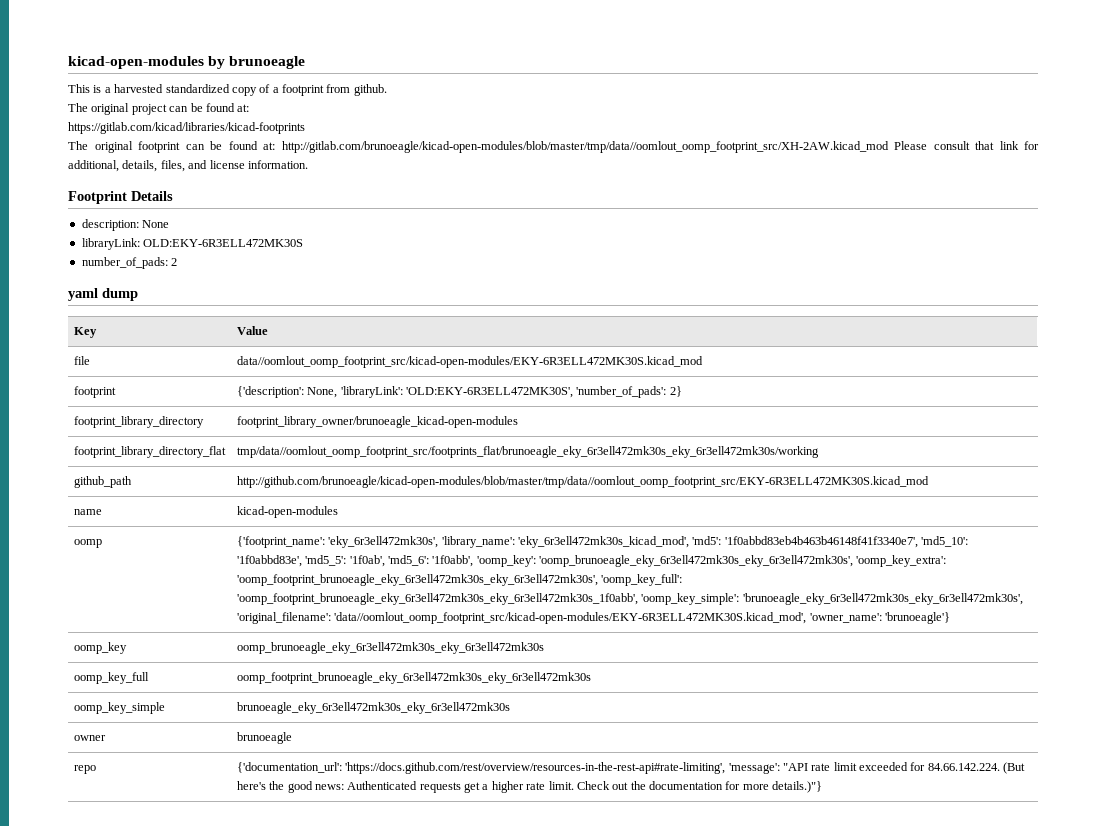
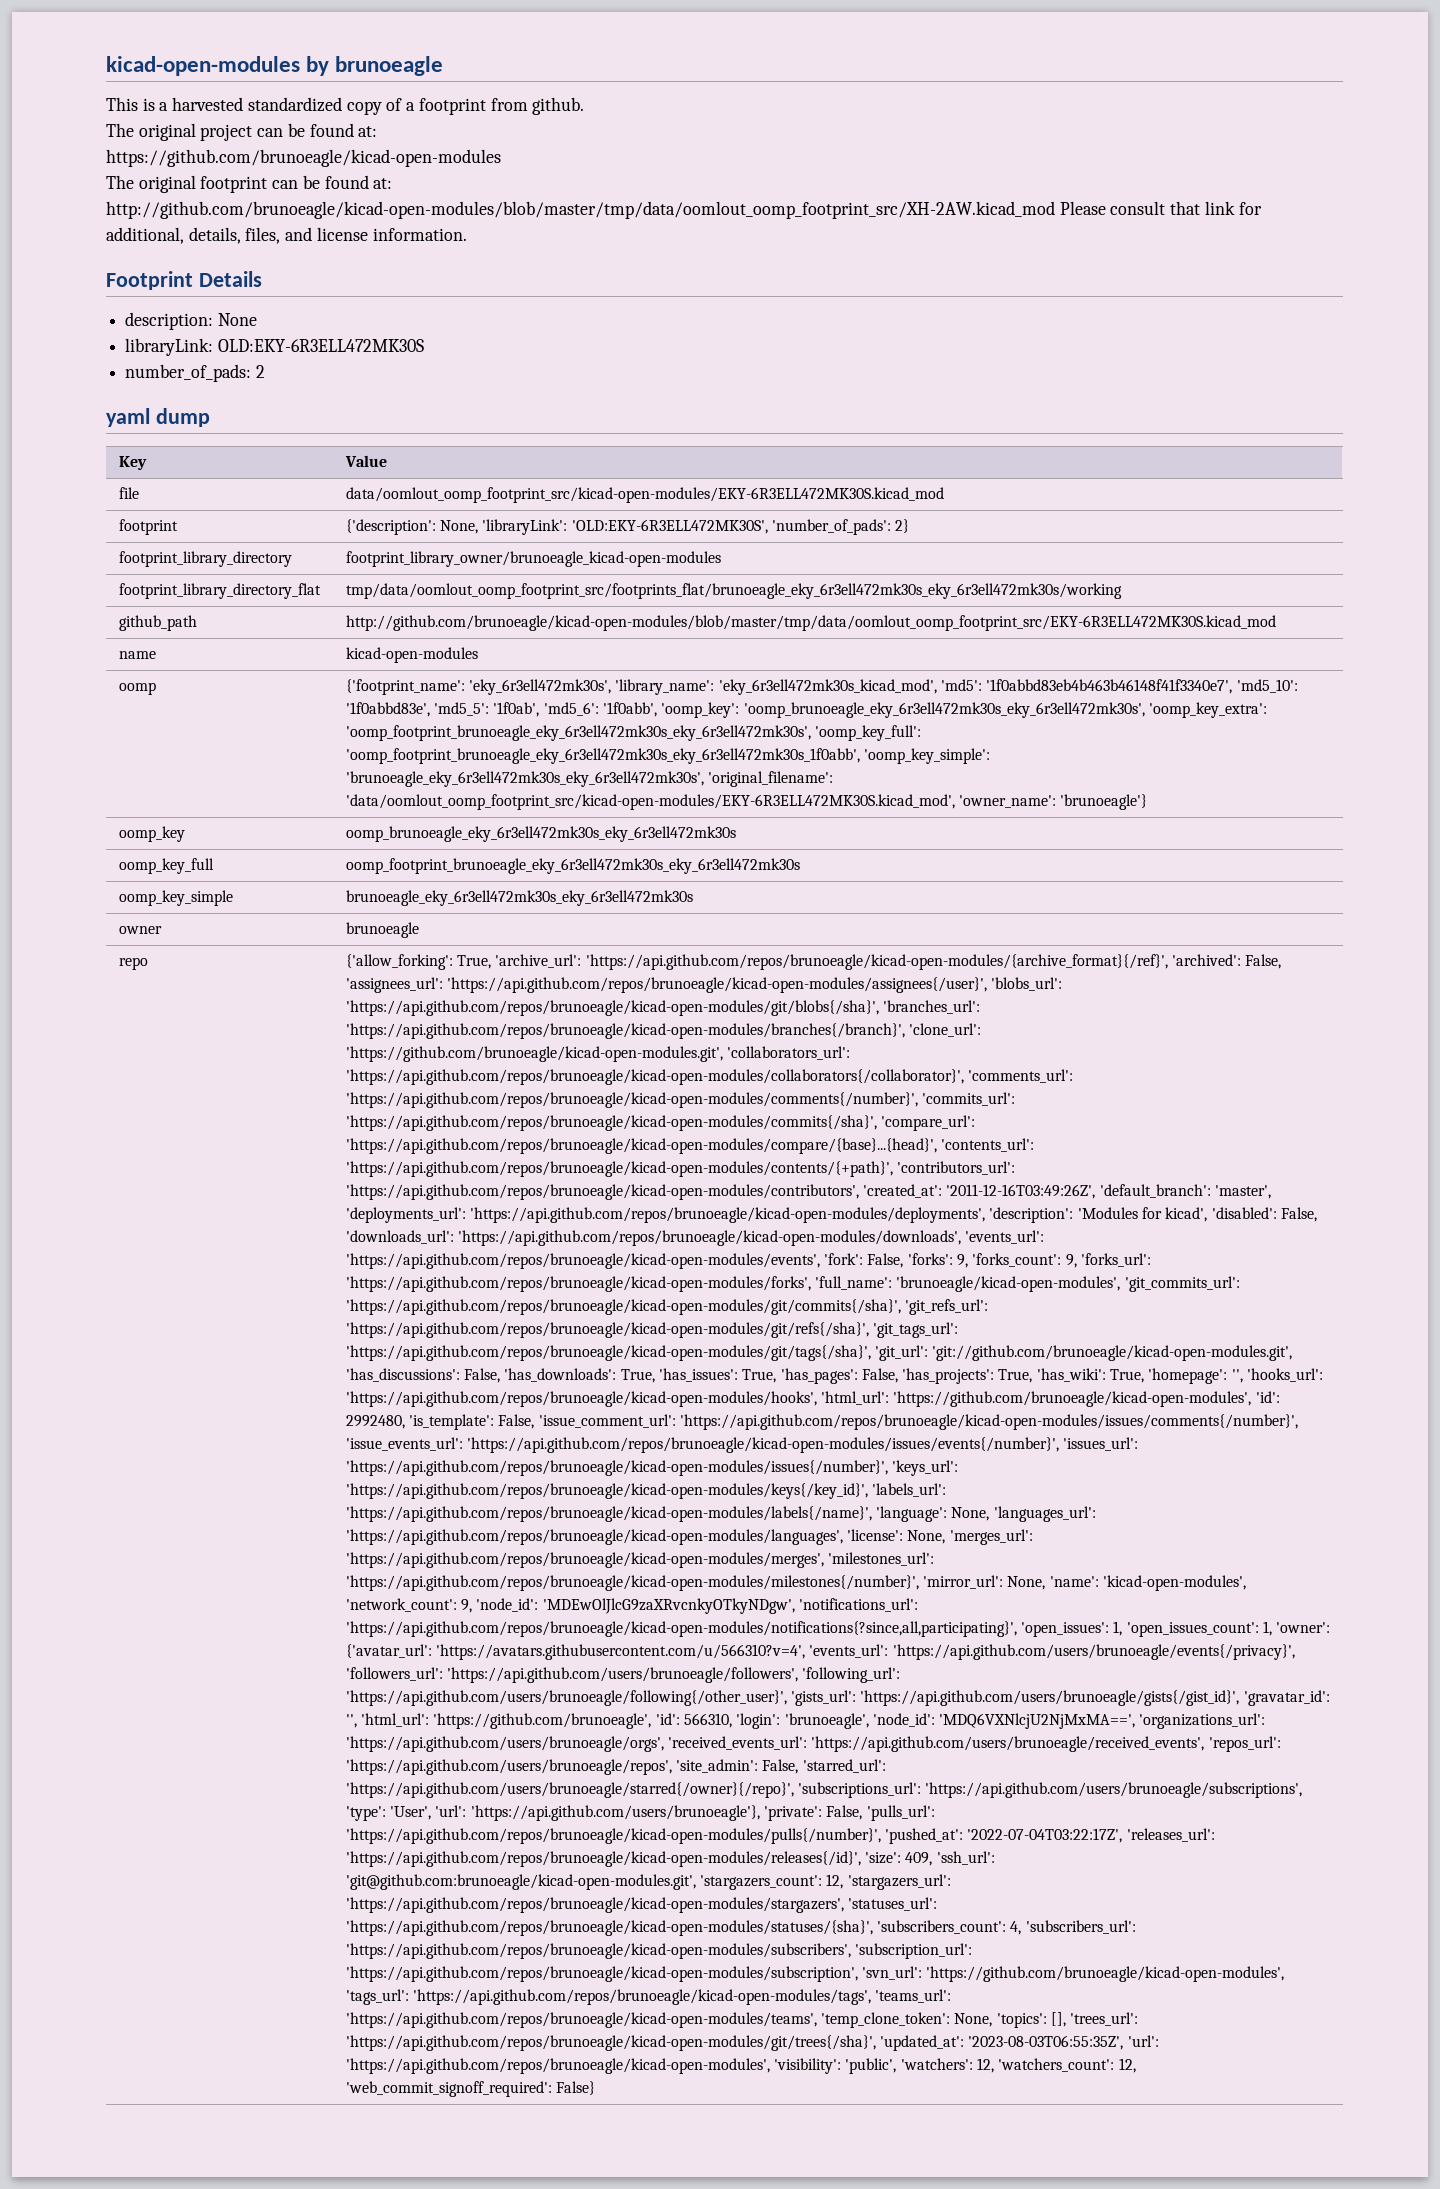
- https://gitlab.com/kicad/libraries/kicad-footprints
+ https://github.com/brunoeagle/kicad-open-modules
- The original footprint can be found at: http://gitlab.com/brunoeagle/kicad-open-modules/blob/master/tmp/data//oomlout_oomp_footprint_src/XH-2AW.kicad_mod Please consult that link for additional, details, files, and license information.
+ The original footprint can be found at: http://github.com/brunoeagle/kicad-open-modules/blob/master/tmp/data/oomlout_oomp_footprint_src/XH-2AW.kicad_mod Please consult that link for additional, details, files, and license information.
- file | data//oomlout_oomp_footprint_src/kicad-open-modules/EKY-6R3ELL472MK30S.kicad_mod
+ file | data/oomlout_oomp_footprint_src/kicad-open-modules/EKY-6R3ELL472MK30S.kicad_mod
- footprint_library_directory_flat | tmp/data//oomlout_oomp_footprint_src/footprints_flat/brunoeagle_eky_6r3ell472mk30s_eky_6r3ell472mk30s/working
+ footprint_library_directory_flat | tmp/data/oomlout_oomp_footprint_src/footprints_flat/brunoeagle_eky_6r3ell472mk30s_eky_6r3ell472mk30s/working
- github_path | http://github.com/brunoeagle/kicad-open-modules/blob/master/tmp/data//oomlout_oomp_footprint_src/EKY-6R3ELL472MK30S.kicad_mod
+ github_path | http://github.com/brunoeagle/kicad-open-modules/blob/master/tmp/data/oomlout_oomp_footprint_src/EKY-6R3ELL472MK30S.kicad_mod
- oomp | {'footprint_name': 'eky_6r3ell472mk30s', 'library_name': 'eky_6r3ell472mk30s_kicad_mod', 'md5': '1f0abbd83eb4b463b46148f41f3340e7', 'md5_10': '1f0abbd83e', 'md5_5': '1f0ab', 'md5_6': '1f0abb', 'oomp_key': 'oomp_brunoeagle_eky_6r3ell472mk30s_eky_6r3ell472mk30s', 'oomp_key_extra': 'oomp_footprint_brunoeagle_eky_6r3ell472mk30s_eky_6r3ell472mk30s', 'oomp_key_full': 'oomp_footprint_brunoeagle_eky_6r3ell472mk30s_eky_6r3ell472mk30s_1f0abb', 'oomp_key_simple': 'brunoeagle_eky_6r3ell472mk30s_eky_6r3ell472mk30s', 'original_filename': 'data//oomlout_oomp_footprint_src/kicad-open-modules/EKY-6R3ELL472MK30S.kicad_mod', 'owner_name': 'brunoeagle'}
+ oomp | {'footprint_name': 'eky_6r3ell472mk30s', 'library_name': 'eky_6r3ell472mk30s_kicad_mod', 'md5': '1f0abbd83eb4b463b46148f41f3340e7', 'md5_10': '1f0abbd83e', 'md5_5': '1f0ab', 'md5_6': '1f0abb', 'oomp_key': 'oomp_brunoeagle_eky_6r3ell472mk30s_eky_6r3ell472mk30s', 'oomp_key_extra': 'oomp_footprint_brunoeagle_eky_6r3ell472mk30s_eky_6r3ell472mk30s', 'oomp_key_full': 'oomp_footprint_brunoeagle_eky_6r3ell472mk30s_eky_6r3ell472mk30s_1f0abb', 'oomp_key_simple': 'brunoeagle_eky_6r3ell472mk30s_eky_6r3ell472mk30s', 'original_filename': 'data/oomlout_oomp_footprint_src/kicad-open-modules/EKY-6R3ELL472MK30S.kicad_mod', 'owner_name': 'brunoeagle'}
- {'documentation_url': 'https://docs.github.com/rest/overview/resources-in-the-rest-api#rate-limiting', 'message': "API rate limit exceeded for 84.66.142.224. (But here's the good news: Authenticated requests get a higher rate limit. Check out the documentation for more details.)"}
+ {'allow_forking': True, 'archive_url': 'https://api.github.com/repos/brunoeagle/kicad-open-modules/{archive_format}{/ref}', 'archived': False, 'assignees_url': 'https://api.github.com/repos/brunoeagle/kicad-open-modules/assignees{/user}', 'blobs_url': 'https://api.github.com/repos/brunoeagle/kicad-open-modules/git/blobs{/sha}', 'branches_url': 'https://api.github.com/repos/brunoeagle/kicad-open-modules/branches{/branch}', 'clone_url': 'https://github.com/brunoeagle/kicad-open-modules.git', 'collaborators_url': 'https://api.github.com/repos/brunoeagle/kicad-open-modules/collaborators{/collaborator}', 'comments_url': 'https://api.github.com/repos/brunoeagle/kicad-open-modules/comments{/number}', 'commits_url': 'https://api.github.com/repos/brunoeagle/kicad-open-modules/commits{/sha}', 'compare_url': 'https://api.github.com/repos/brunoeagle/kicad-open-modules/compare/{base}...{head}', 'contents_url': 'https://api.github.com/repos/brunoeagle/kicad-open-modules/contents/{+path}', 'contributors_url': 'https://api.github.com/repos/brunoeagle/kicad-open-modules/contributors', 'created_at': '2011-12-16T03:49:26Z', 'default_branch': 'master', 'deployments_url': 'https://api.github.com/repos/brunoeagle/kicad-open-modules/deployments', 'description': 'Modules for kicad', 'disabled': False, 'downloads_url': 'https://api.github.com/repos/brunoeagle/kicad-open-modules/downloads', 'events_url': 'https://api.github.com/repos/brunoeagle/kicad-open-modules/events', 'fork': False, 'forks': 9, 'forks_count': 9, 'forks_url': 'https://api.github.com/repos/brunoeagle/kicad-open-modules/forks', 'full_name': 'brunoeagle/kicad-open-modules', 'git_commits_url': 'https://api.github.com/repos/brunoeagle/kicad-open-modules/git/commits{/sha}', 'git_refs_url': 'https://api.github.com/repos/brunoeagle/kicad-open-modules/git/refs{/sha}', 'git_tags_url': 'https://api.github.com/repos/brunoeagle/kicad-open-modules/git/tags{/sha}', 'git_url': 'git://github.com/brunoeagle/kicad-open-modules.git', 'has_discussions': False, 'has_downloads': True, 'has_issues': True, 'has_pages': False, 'has_projects': True, 'has_wiki': True, 'homepage': '', 'hooks_url': 'https://api.github.com/repos/brunoeagle/kicad-open-modules/hooks', 'html_url': 'https://github.com/brunoeagle/kicad-open-modules', 'id': 2992480, 'is_template': False, 'issue_comment_url': 'https://api.github.com/repos/brunoeagle/kicad-open-modules/issues/comments{/number}', 'issue_events_url': 'https://api.github.com/repos/brunoeagle/kicad-open-modules/issues/events{/number}', 'issues_url': 'https://api.github.com/repos/brunoeagle/kicad-open-modules/issues{/number}', 'keys_url': 'https://api.github.com/repos/brunoeagle/kicad-open-modules/keys{/key_id}', 'labels_url': 'https://api.github.com/repos/brunoeagle/kicad-open-modules/labels{/name}', 'language': None, 'languages_url': 'https://api.github.com/repos/brunoeagle/kicad-open-modules/languages', 'license': None, 'merges_url': 'https://api.github.com/repos/brunoeagle/kicad-open-modules/merges', 'milestones_url': 'https://api.github.com/repos/brunoeagle/kicad-open-modules/milestones{/number}', 'mirror_url': None, 'name': 'kicad-open-modules', 'network_count': 9, 'node_id': 'MDEwOlJlcG9zaXRvcnkyOTkyNDgw', 'notifications_url': 'https://api.github.com/repos/brunoeagle/kicad-open-modules/notifications{?since,all,participating}', 'open_issues': 1, 'open_issues_count': 1, 'owner': {'avatar_url': 'https://avatars.githubusercontent.com/u/566310?v=4', 'events_url': 'https://api.github.com/users/brunoeagle/events{/privacy}', 'followers_url': 'https://api.github.com/users/brunoeagle/followers', 'following_url': 'https://api.github.com/users/brunoeagle/following{/other_user}', 'gists_url': 'https://api.github.com/users/brunoeagle/gists{/gist_id}', 'gravatar_id': '', 'html_url': 'https://github.com/brunoeagle', 'id': 566310, 'login': 'brunoeagle', 'node_id': 'MDQ6VXNlcjU2NjMxMA==', 'organizations_url': 'https://api.github.com/users/brunoeagle/orgs', 'received_events_url': 'https://api.github.com/users/brunoeagle/received_events', 'repos_url': 'https://api.github.com/users/brunoeagle/repos', 'site_admin': False, 'starred_url': 'https://api.github.com/users/brunoeagle/starred{/owner}{/repo}', 'subscriptions_url': 'https://api.github.com/users/brunoeagle/subscriptions', 'type': 'User', 'url': 'https://api.github.com/users/brunoeagle'}, 'private': False, 'pulls_url': 'https://api.github.com/repos/brunoeagle/kicad-open-modules/pulls{/number}', 'pushed_at': '2022-07-04T03:22:17Z', 'releases_url': 'https://api.github.com/repos/brunoeagle/kicad-open-modules/releases{/id}', 'size': 409, 'ssh_url': 'git@github.com:brunoeagle/kicad-open-modules.git', 'stargazers_count': 12, 'stargazers_url': 'https://api.github.com/repos/brunoeagle/kicad-open-modules/stargazers', 'statuses_url': 'https://api.github.com/repos/brunoeagle/kicad-open-modules/statuses/{sha}', 'subscribers_count': 4, 'subscribers_url': 'https://api.github.com/repos/brunoeagle/kicad-open-modules/subscribers', 'subscription_url': 'https://api.github.com/repos/brunoeagle/kicad-open-modules/subscription', 'svn_url': 'https://github.com/brunoeagle/kicad-open-modules', 'tags_url': 'https://api.github.com/repos/brunoeagle/kicad-open-modules/tags', 'teams_url': 'https://api.github.com/repos/brunoeagle/kicad-open-modules/teams', 'temp_clone_token': None, 'topics': [], 'trees_url': 'https://api.github.com/repos/brunoeagle/kicad-open-modules/git/trees{/sha}', 'updated_at': '2023-08-03T06:55:35Z', 'url': 'https://api.github.com/repos/brunoeagle/kicad-open-modules', 'visibility': 'public', 'watchers': 12, 'watchers_count': 12, 'web_commit_signoff_required': False}

